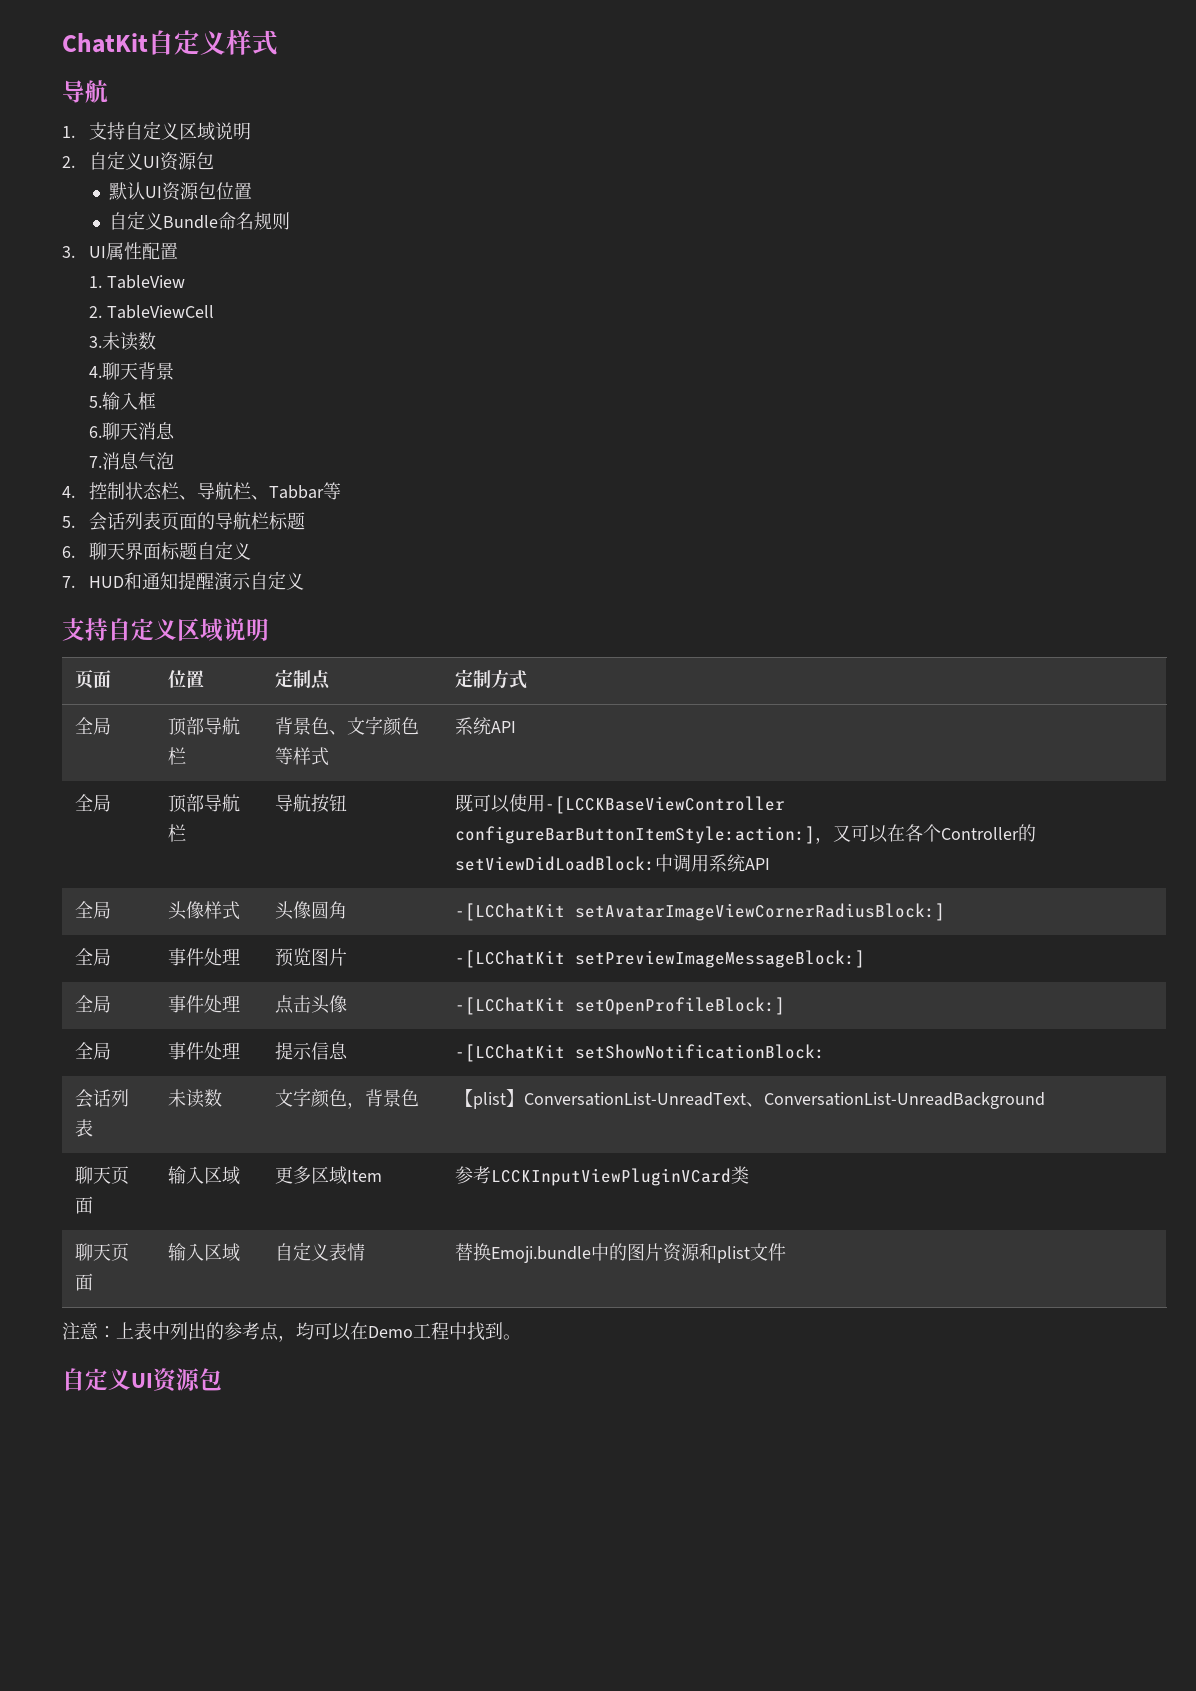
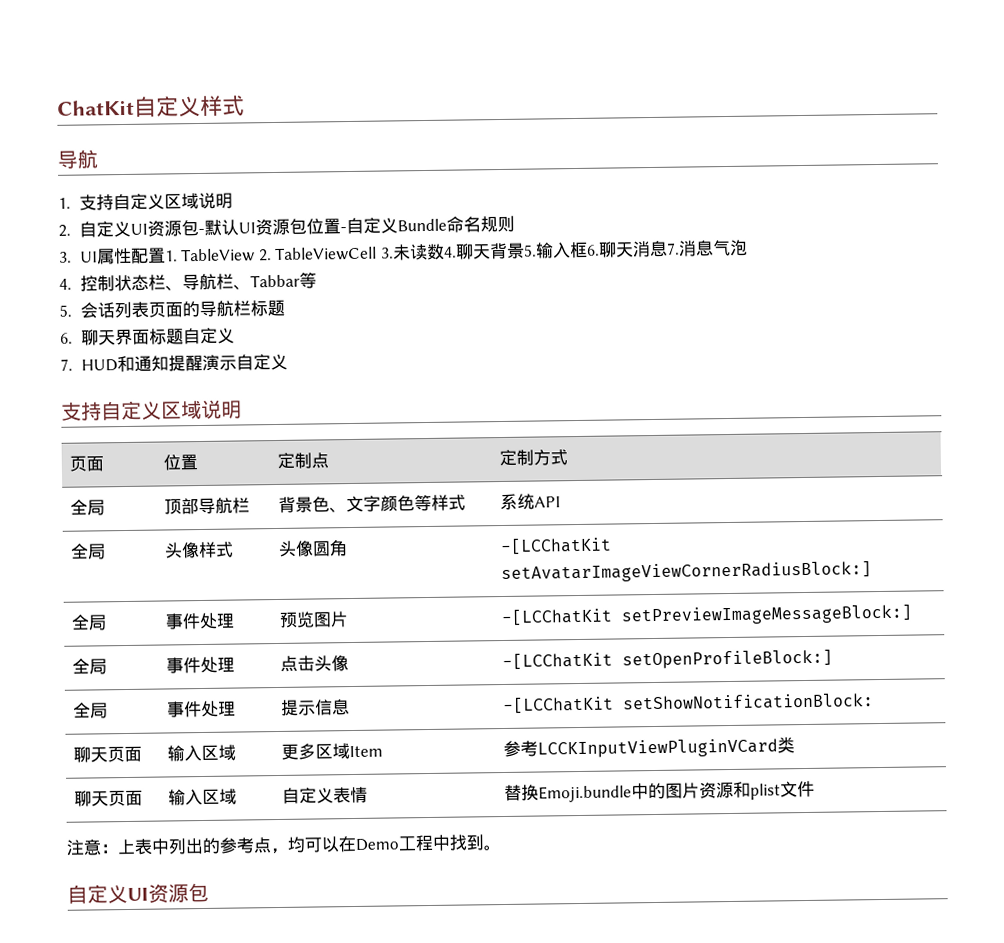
- 2.自定义UI资源包
- 默认UI资源包位置
- 自定义Bundle命名规则
+ 2.自定义UI资源包-默认UI资源包位置-自定义Bundle命名规则
- 3. UI属性配置
- 1. TableView
- 2. TableViewCell
- 3.未读数
- 4.聊天背景
- 5.输入框
- 6.聊天消息
- 7.消息气泡
+ 3. UI属性配置1. TableView 2. TableViewCell 3.未读数4.聊天背景5.输入框6.聊天消息7.消息气泡
- 全局 | 顶部导航栏 | 导航按钮 | 既可以使用-[LCCKBaseViewController configureBarButtonItemStyle:action:]，又可以在各个Controller的setViewDidLoadBlock:中调用系统API
- 会话列表 | 未读数 | 文字颜色，背景色 | 【plist】ConversationList-UnreadText、ConversationList-UnreadBackground

